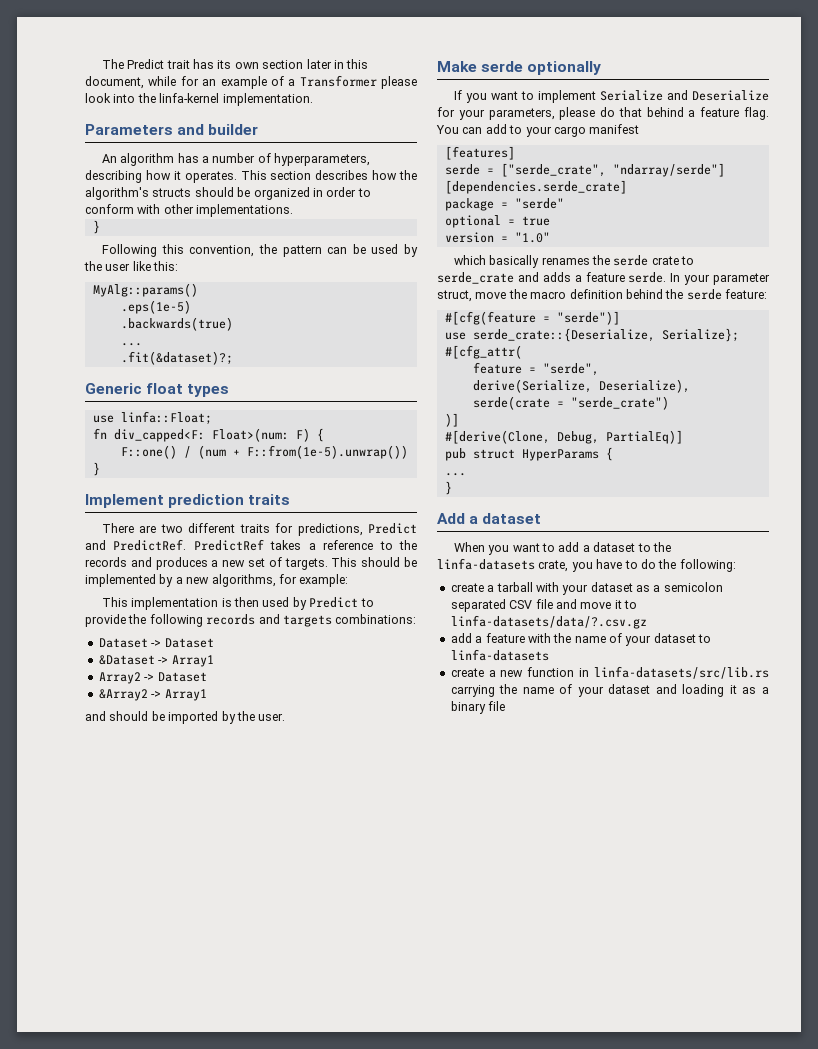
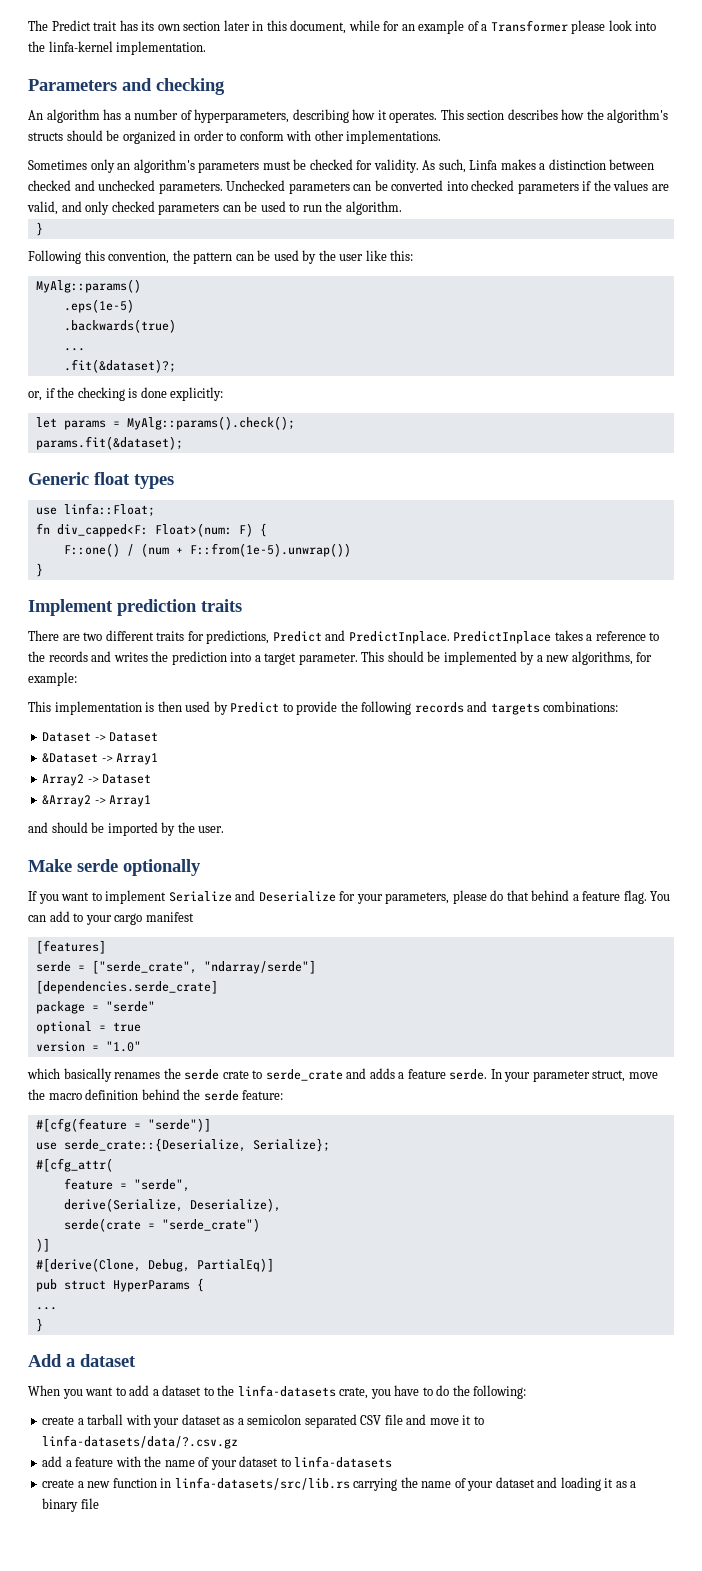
- Parameters and builder
+ Parameters and checking
+ Sometimes only an algorithm's parameters must be checked for validity. As such, Linfa makes a distinction between checked and unchecked parameters. Unchecked parameters can be converted into checked parameters if the values are valid, and only checked parameters can be used to run the algorithm.
+ or, if the checking is done explicitly:
+ let params = MyAlg::params().check();
+ params.fit(&dataset);
- There are two different traits for predictions, Predict and PredictRef. PredictRef takes a reference to the records and produces a new set of targets.
+ There are two different traits for predictions, Predict and PredictInplace. PredictInplace takes a reference to the records and writes the prediction into a target parameter.

